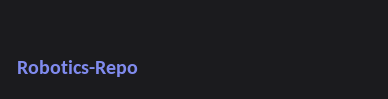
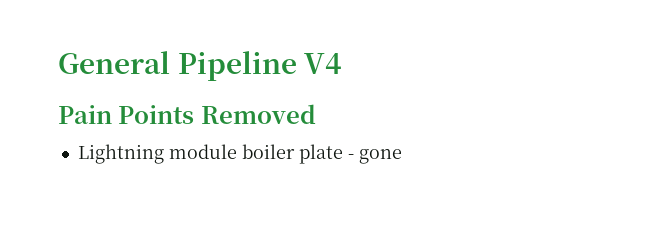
- Robotics-Repo
+ General Pipeline V4
+ Pain Points Removed
+ Lightning module boiler plate - gone

